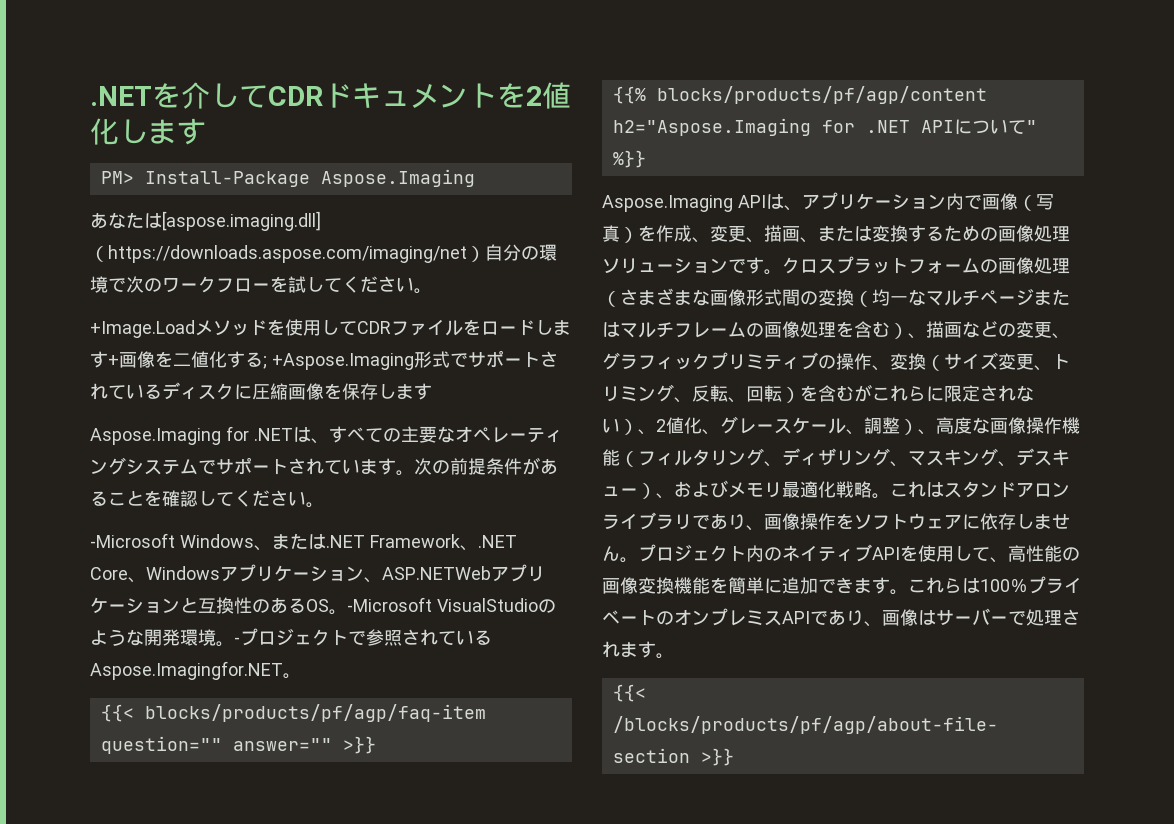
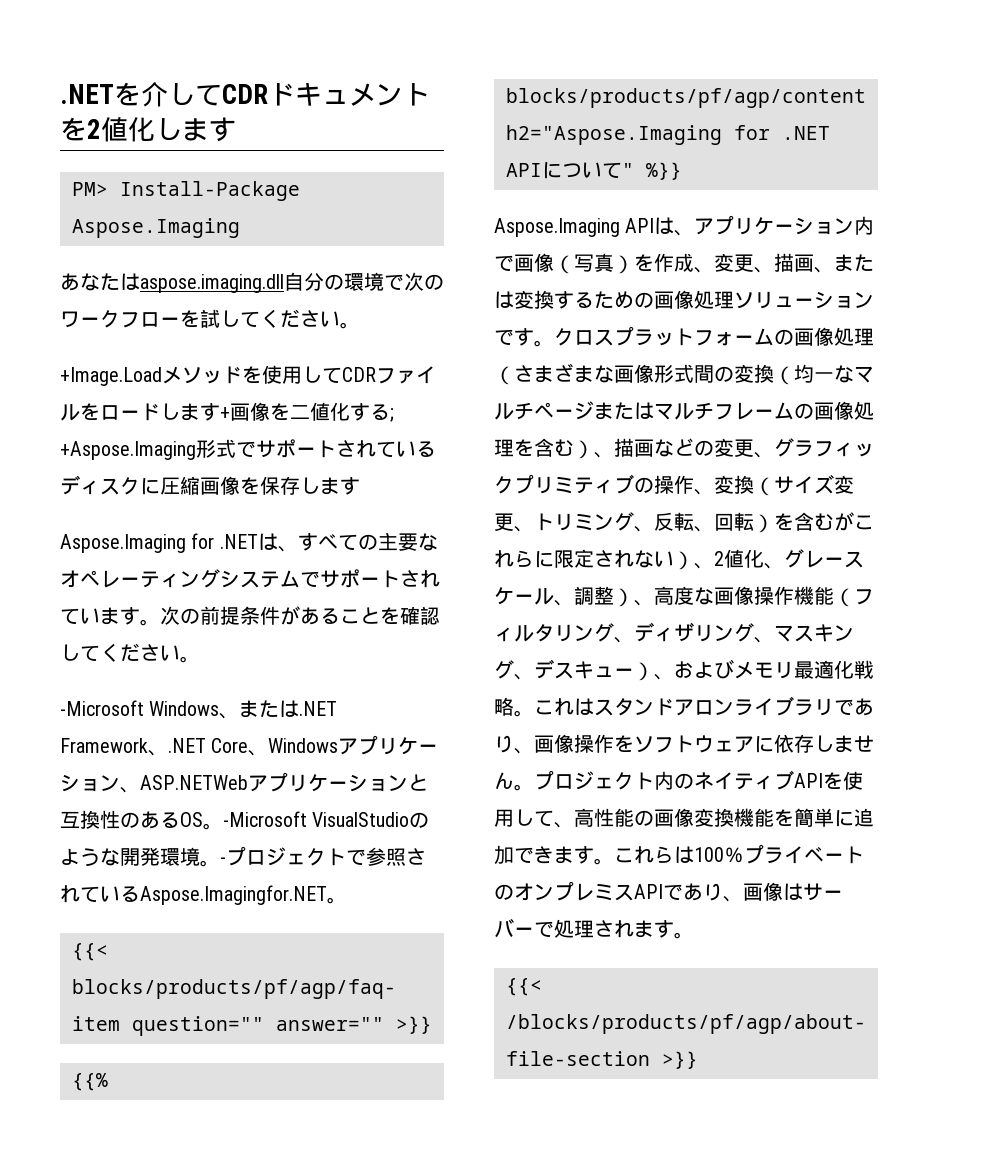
- あなたは[aspose.imaging.dll]（https://downloads.aspose.com/imaging/net）自分の環境で次のワークフローを試してください。
+ あなたはaspose.imaging.dll自分の環境で次のワークフローを試してください。

